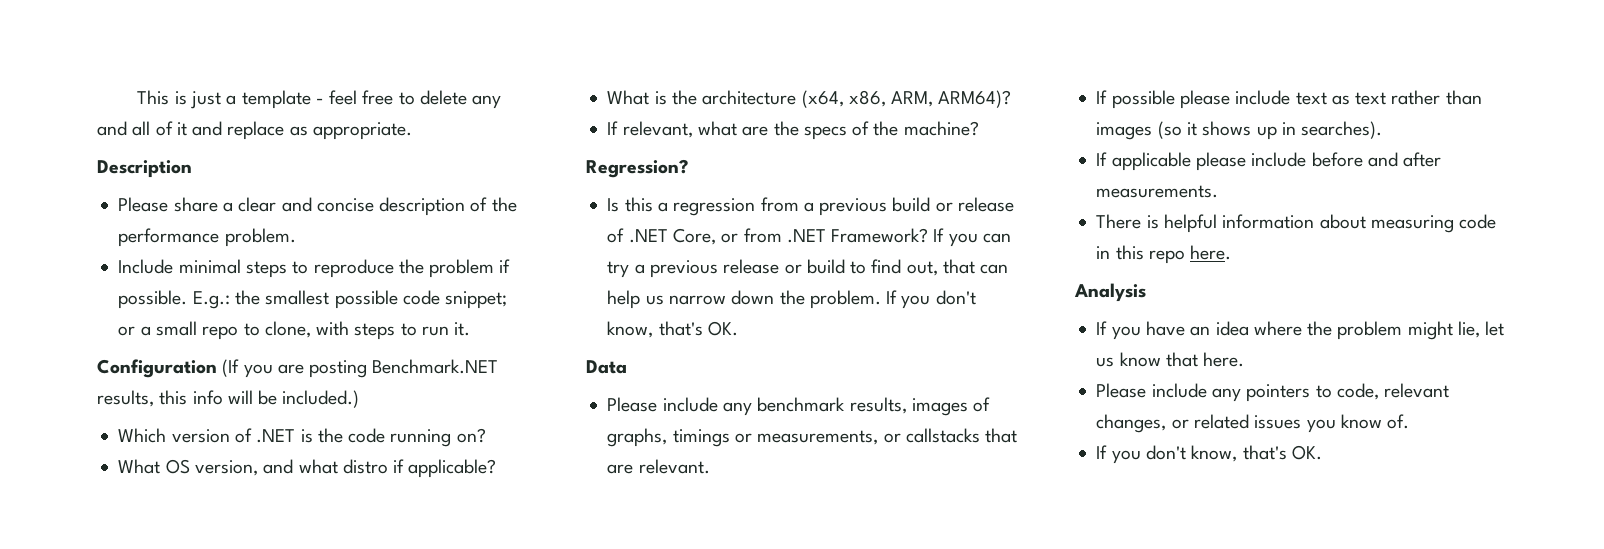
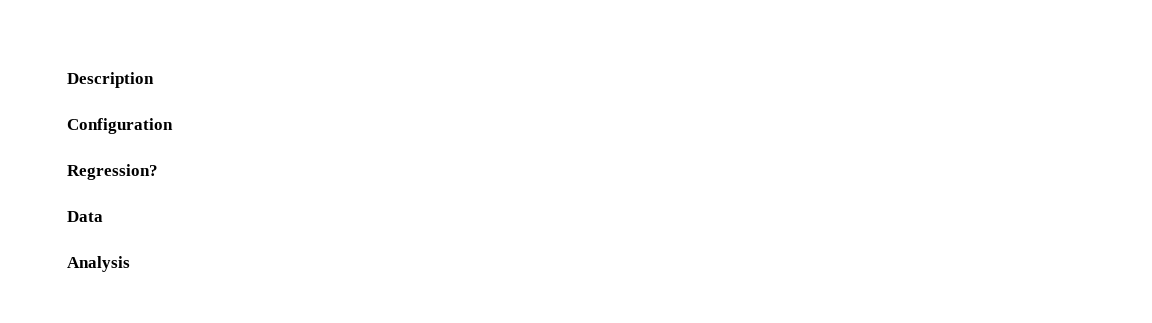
- This is just a template - feel free to delete any and all of it and replace as appropriate.
  Description
- Please share a clear and concise description of the performance problem.
- Include minimal steps to reproduce the problem if possible. E.g.: the smallest possible code snippet; or a small repo to clone, with steps to run it.
- Configuration (If you are posting Benchmark.NET results, this info will be included.)
- Which version of .NET is the code running on?
- What OS version, and what distro if applicable?
- What is the architecture (x64, x86, ARM, ARM64)?
- If relevant, what are the specs of the machine?
+ Configuration
  Regression?
- Is this a regression from a previous build or release of .NET Core, or from .NET Framework? If you can try a previous release or build to find out, that can help us narrow down the problem. If you don't know, that's OK.
  Data
- Please include any benchmark results, images of graphs, timings or measurements, or callstacks that are relevant.
- If possible please include text as text rather than images (so it shows up in searches).
- If applicable please include before and after measurements.
- There is helpful information about measuring code in this repo here.
  Analysis
- If you have an idea where the problem might lie, let us know that here.
- Please include any pointers to code, relevant changes, or related issues you know of.
- If you don't know, that's OK.

